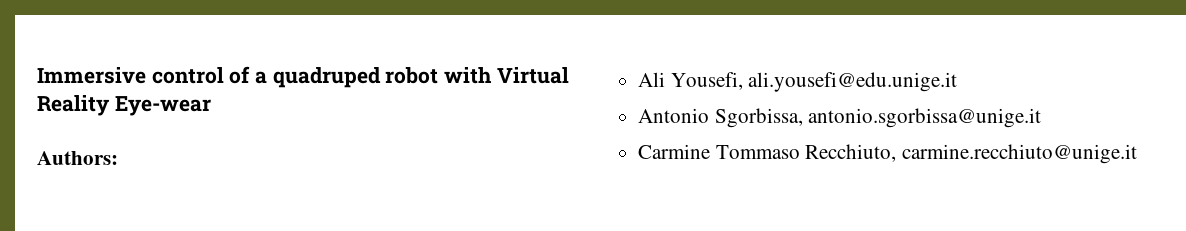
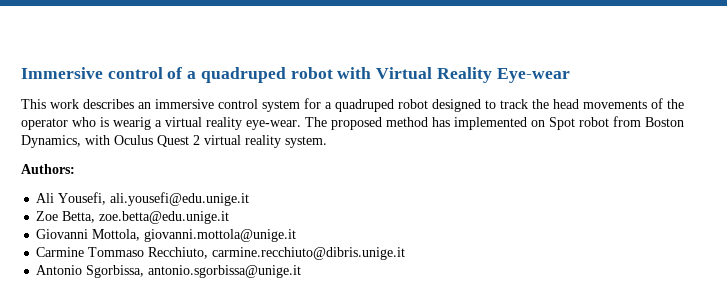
+ This work describes an immersive control system for a quadruped robot designed to track the head movements of the operator who is wearig a virtual reality eye-wear. The proposed method has implemented on Spot robot from Boston Dynamics, with Oculus Quest 2 virtual reality system.
  Authors:
  Ali Yousefi, ali.yousefi@edu.unige.it
- Antonio Sgorbissa, antonio.sgorbissa@unige.it
+ Zoe Betta, zoe.betta@edu.unige.it
+ Giovanni Mottola, giovanni.mottola@unige.it
- Carmine Tommaso Recchiuto, carmine.recchiuto@unige.it
+ Carmine Tommaso Recchiuto, carmine.recchiuto@dibris.unige.it
+ Antonio Sgorbissa, antonio.sgorbissa@unige.it

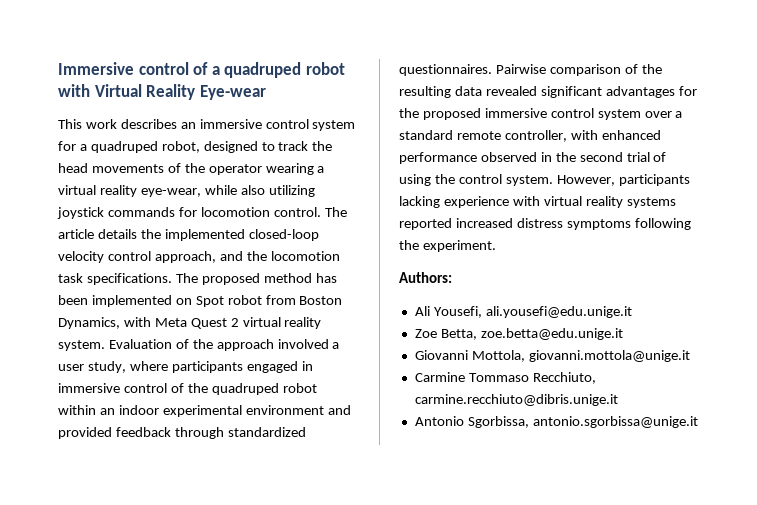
- This work describes an immersive control system for a quadruped robot designed to track the head movements of the operator who is wearig a virtual reality eye-wear.
+ This work describes an immersive control system for a quadruped robot, designed to track the head movements of the operator wearing a virtual reality eye-wear, while also utilizing joystick commands for locomotion control. The article details the implemented closed-loop velocity control approach, and the locomotion task specifications.
- The proposed method has implemented on Spot robot from Boston Dynamics, with Oculus Quest 2 virtual reality system.
+ The proposed method has been implemented on Spot robot from Boston Dynamics, with Meta Quest 2 virtual reality system. Evaluation of the approach involved a user study, where participants engaged in immersive control of the quadruped robot within an indoor experimental environment and provided feedback through standardized questionnaires. Pairwise comparison of the resulting data revealed significant advantages for the proposed immersive control system over a standard remote controller, with enhanced performance observed in the second trial of using the control system. However, participants lacking experience with virtual reality systems reported increased distress symptoms following the experiment.

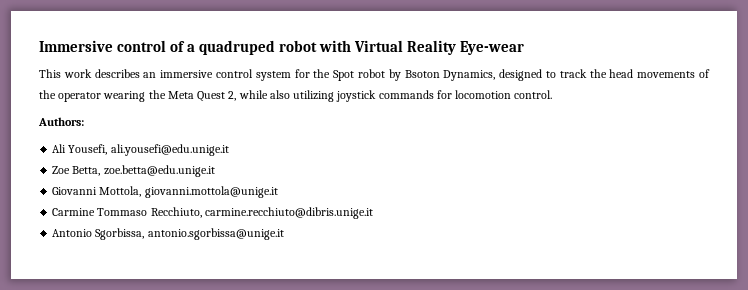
- This work describes an immersive control system for a quadruped robot, designed to track the head movements of the operator wearing a virtual reality eye-wear, while also utilizing joystick commands for locomotion control. The article details the implemented closed-loop velocity control approach, and the locomotion task specifications. The proposed method has been implemented on Spot robot from Boston Dynamics, with Meta Quest 2 virtual reality system. Evaluation of the approach involved a user study, where participants engaged in immersive control of the quadruped robot within an indoor experimental environment and provided feedback through standardized questionnaires. Pairwise comparison of the resulting data revealed significant advantages for the proposed immersive control system over a standard remote controller, with enhanced performance observed in the second trial of using the control system. However, participants lacking experience with virtual reality systems reported increased distress symptoms following the experiment.
+ This work describes an immersive control system for the Spot robot by Bsoton Dynamics, designed to track the head movements of the operator wearing the Meta Quest 2, while also utilizing joystick commands for locomotion control.

